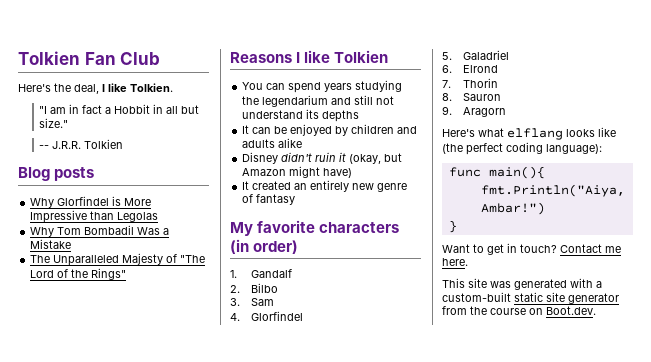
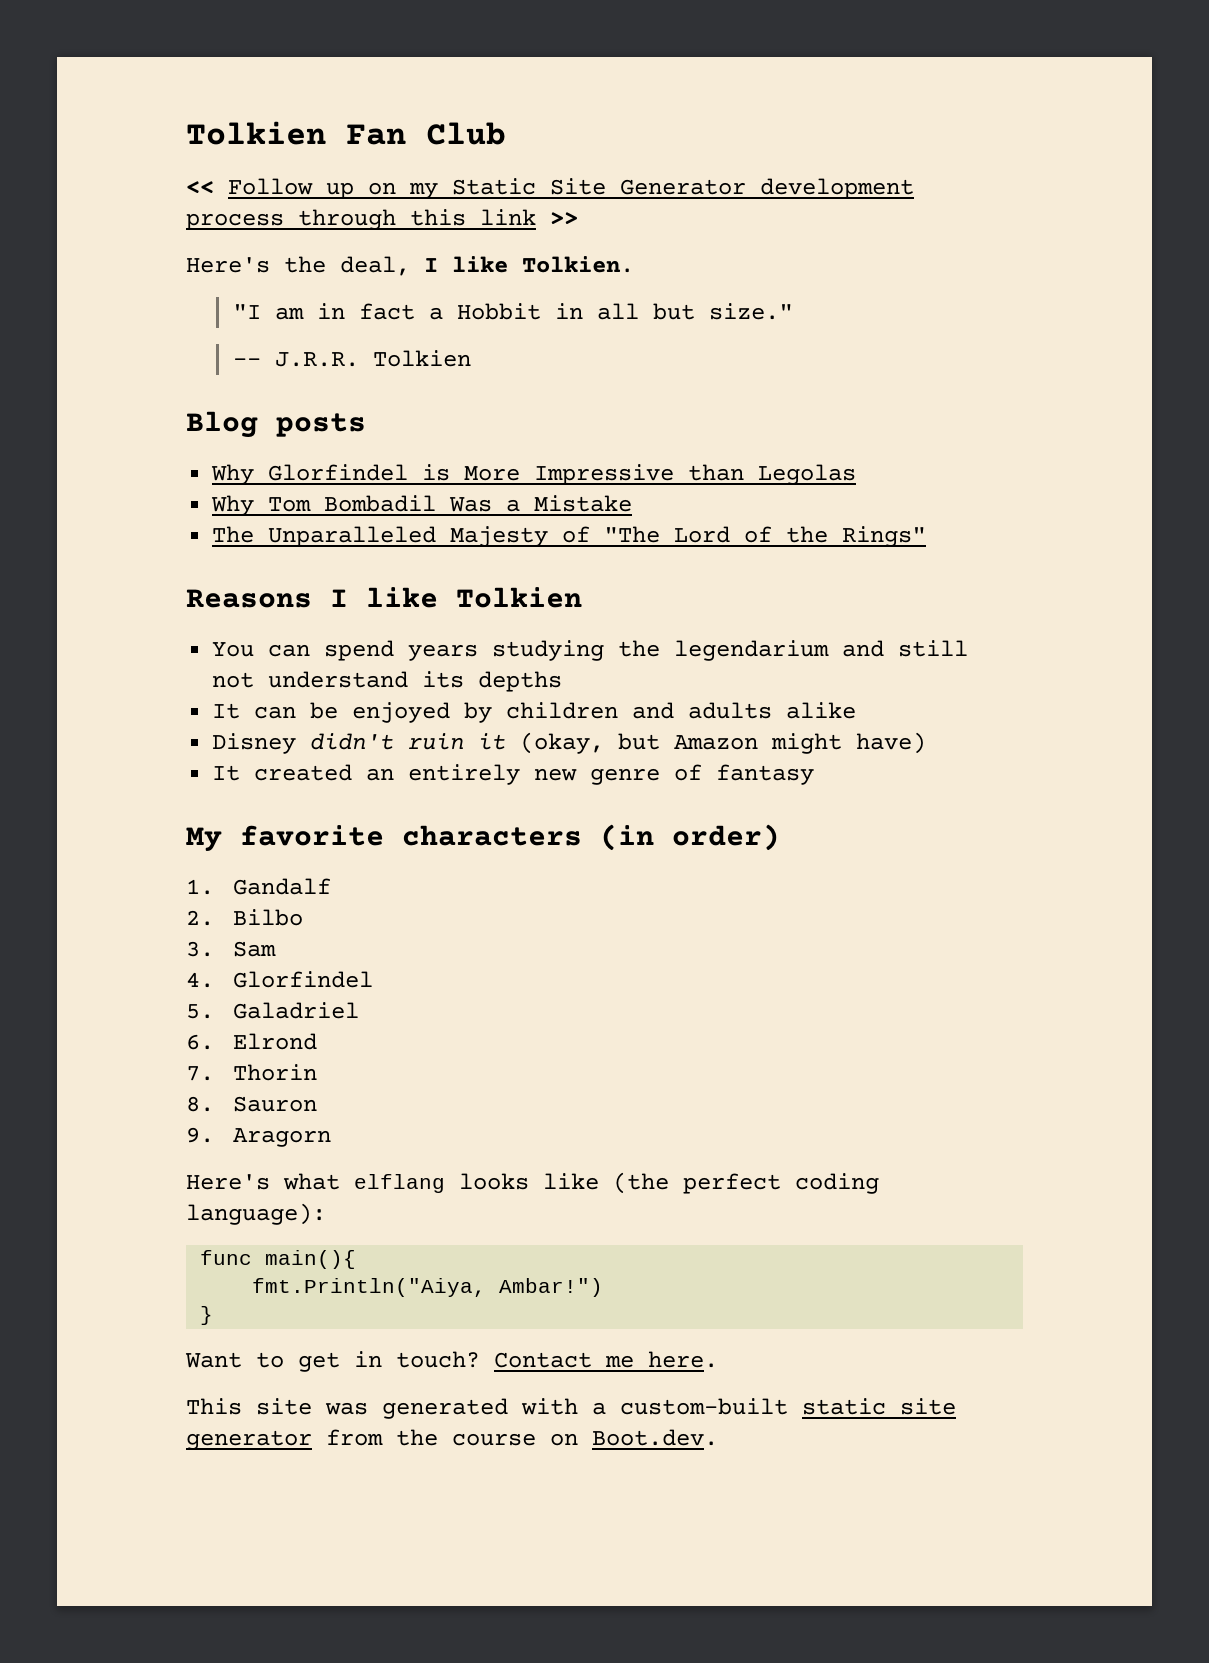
+ << Follow up on my Static Site Generator development process through this link >>

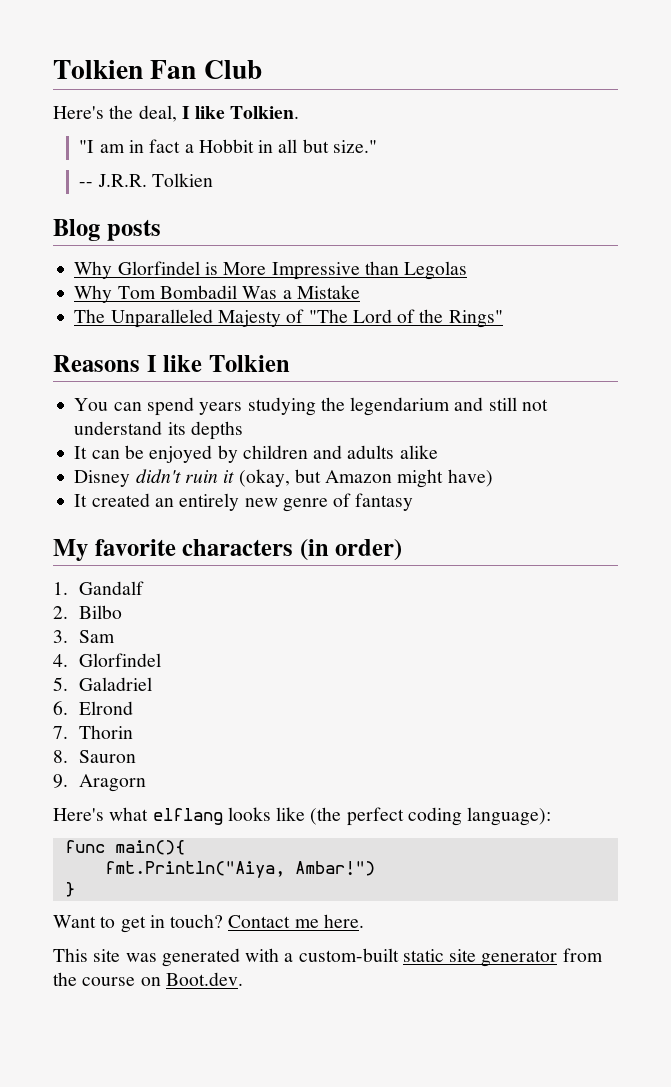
- << Follow up on my Static Site Generator development process through this link >>

